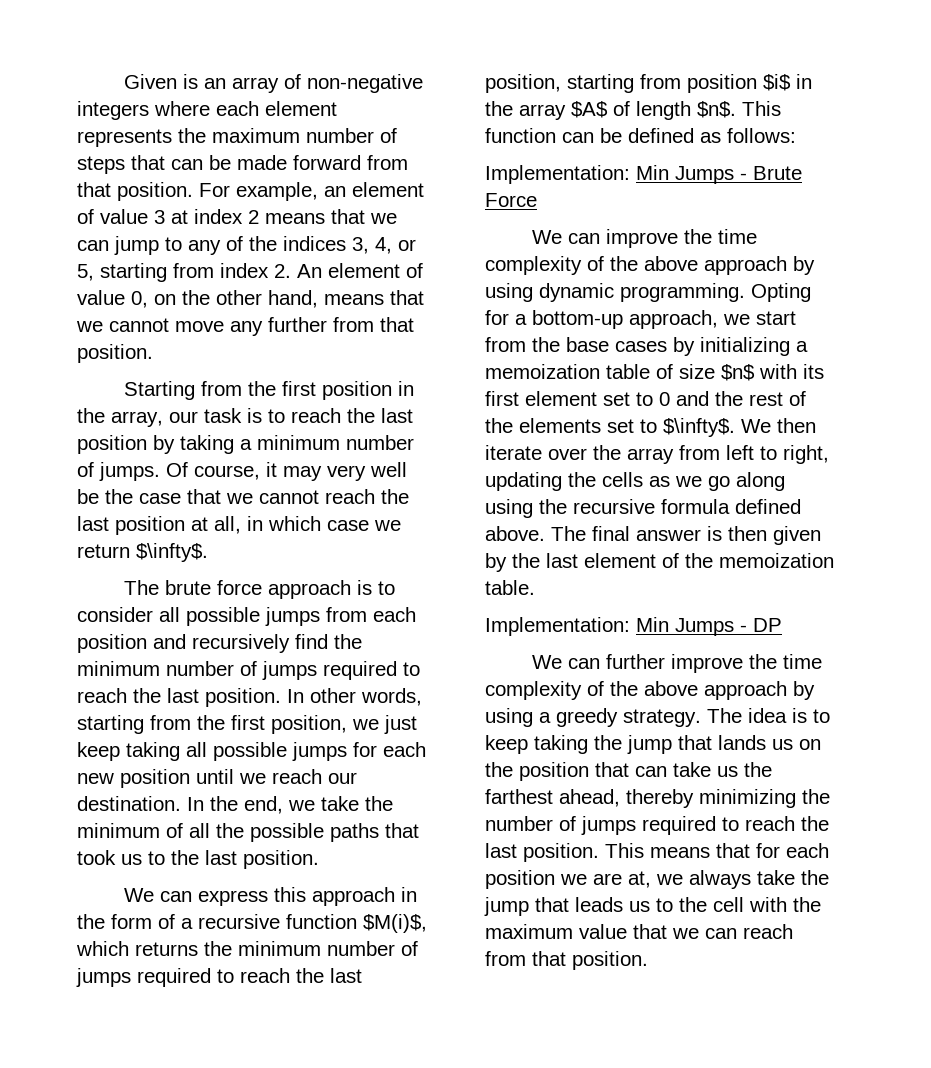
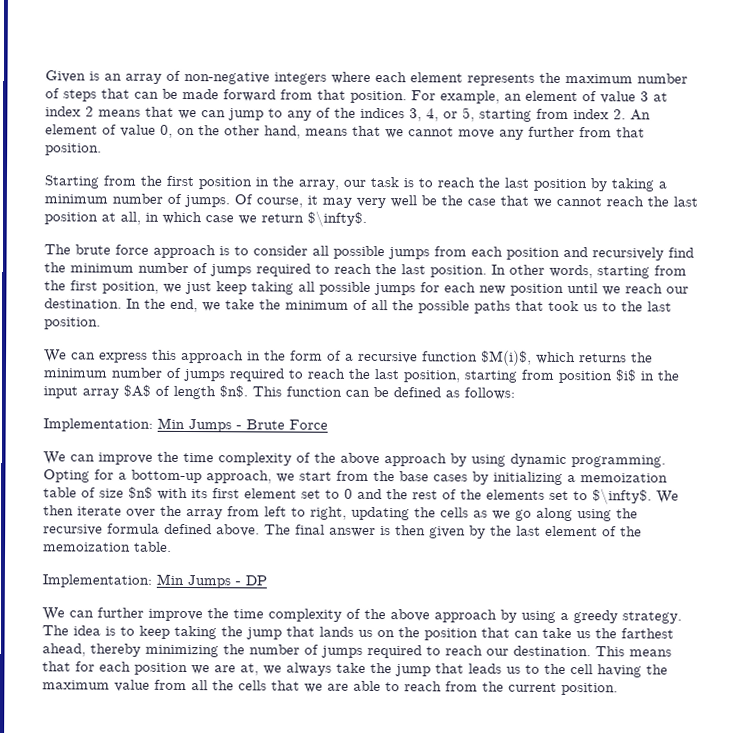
- We can express this approach in the form of a recursive function $M(i)$, which returns the minimum number of jumps required to reach the last position, starting from position $i$ in the array $A$ of length $n$.
+ We can express this approach in the form of a recursive function $M(i)$, which returns the minimum number of jumps required to reach the last position, starting from position $i$ in the input array $A$ of length $n$.
- The idea is to keep taking the jump that lands us on the position that can take us the farthest ahead, thereby minimizing the number of jumps required to reach the last position.
+ The idea is to keep taking the jump that lands us on the position that can take us the farthest ahead, thereby minimizing the number of jumps required to reach our destination.
- This means that for each position we are at, we always take the jump that leads us to the cell with the maximum value that we can reach from that position.
+ This means that for each position we are at, we always take the jump that leads us to the cell having the maximum value from all the cells that we are able to reach from the current position.

